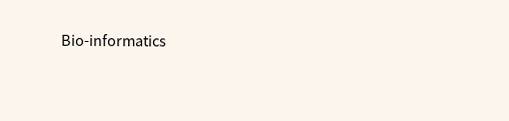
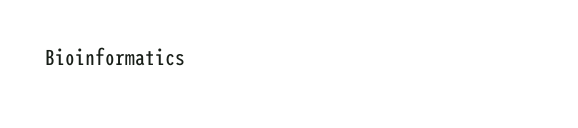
- Bio-informatics
+ Bioinformatics

